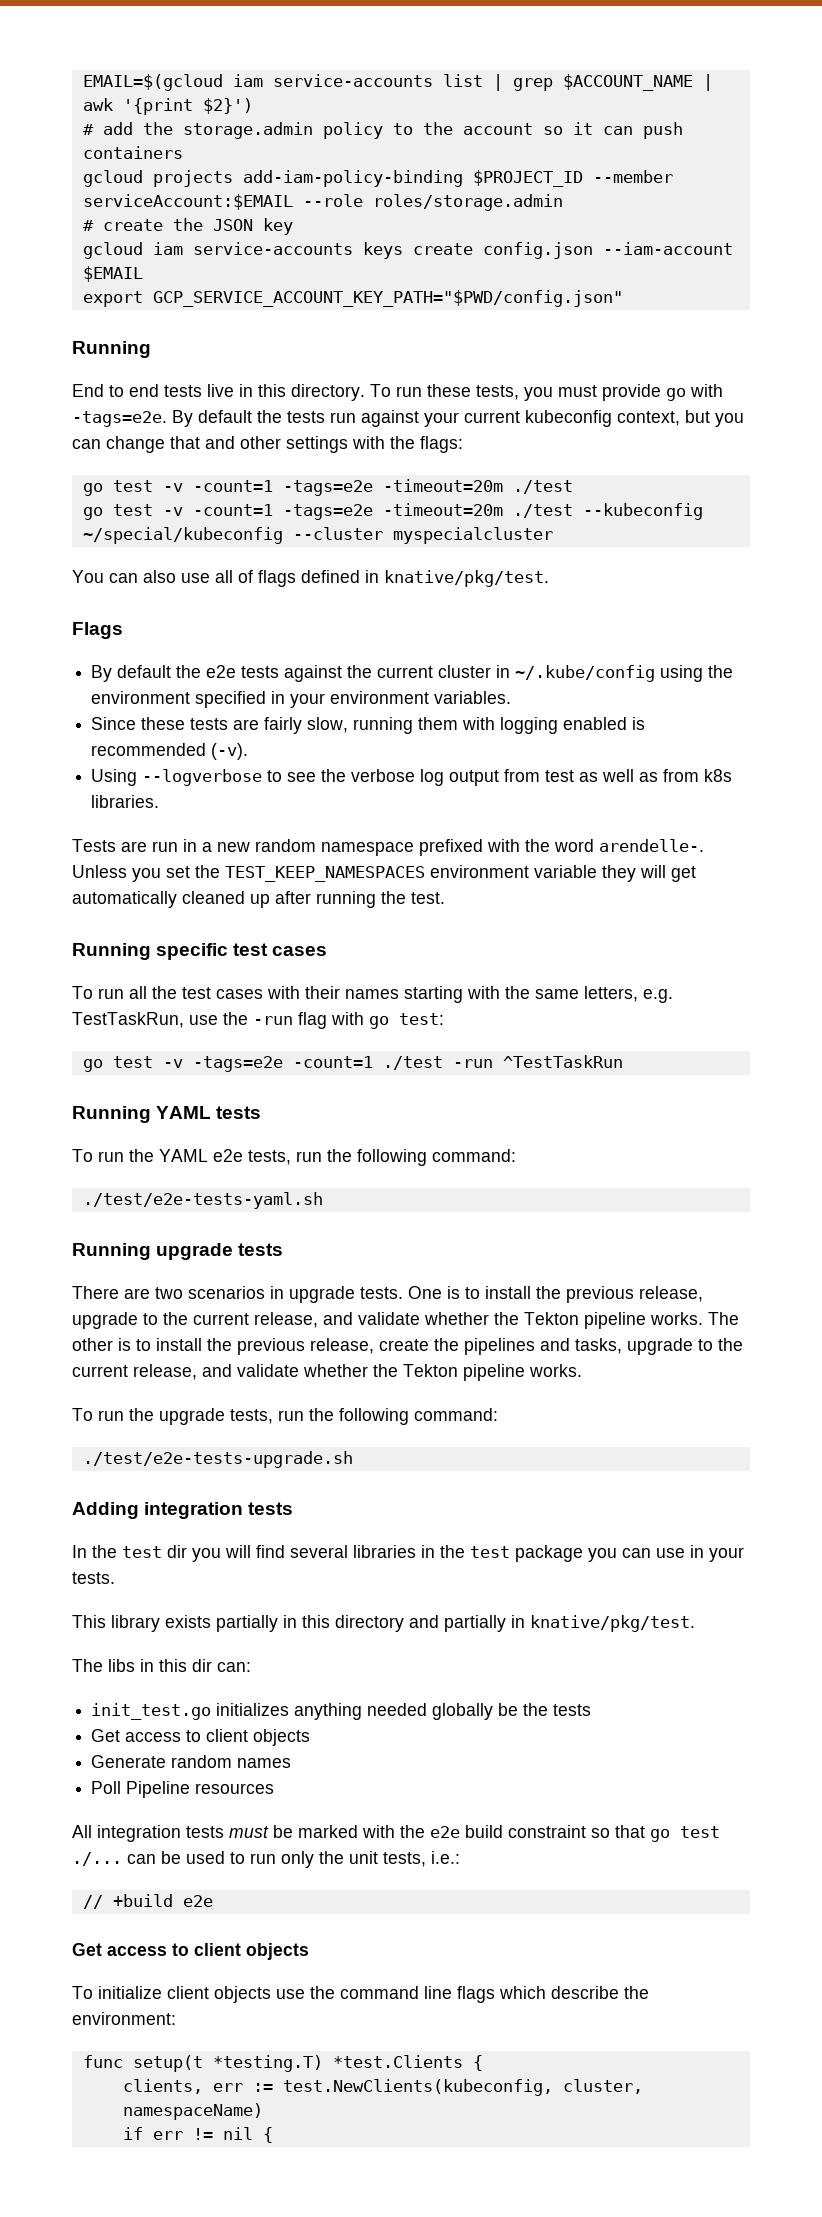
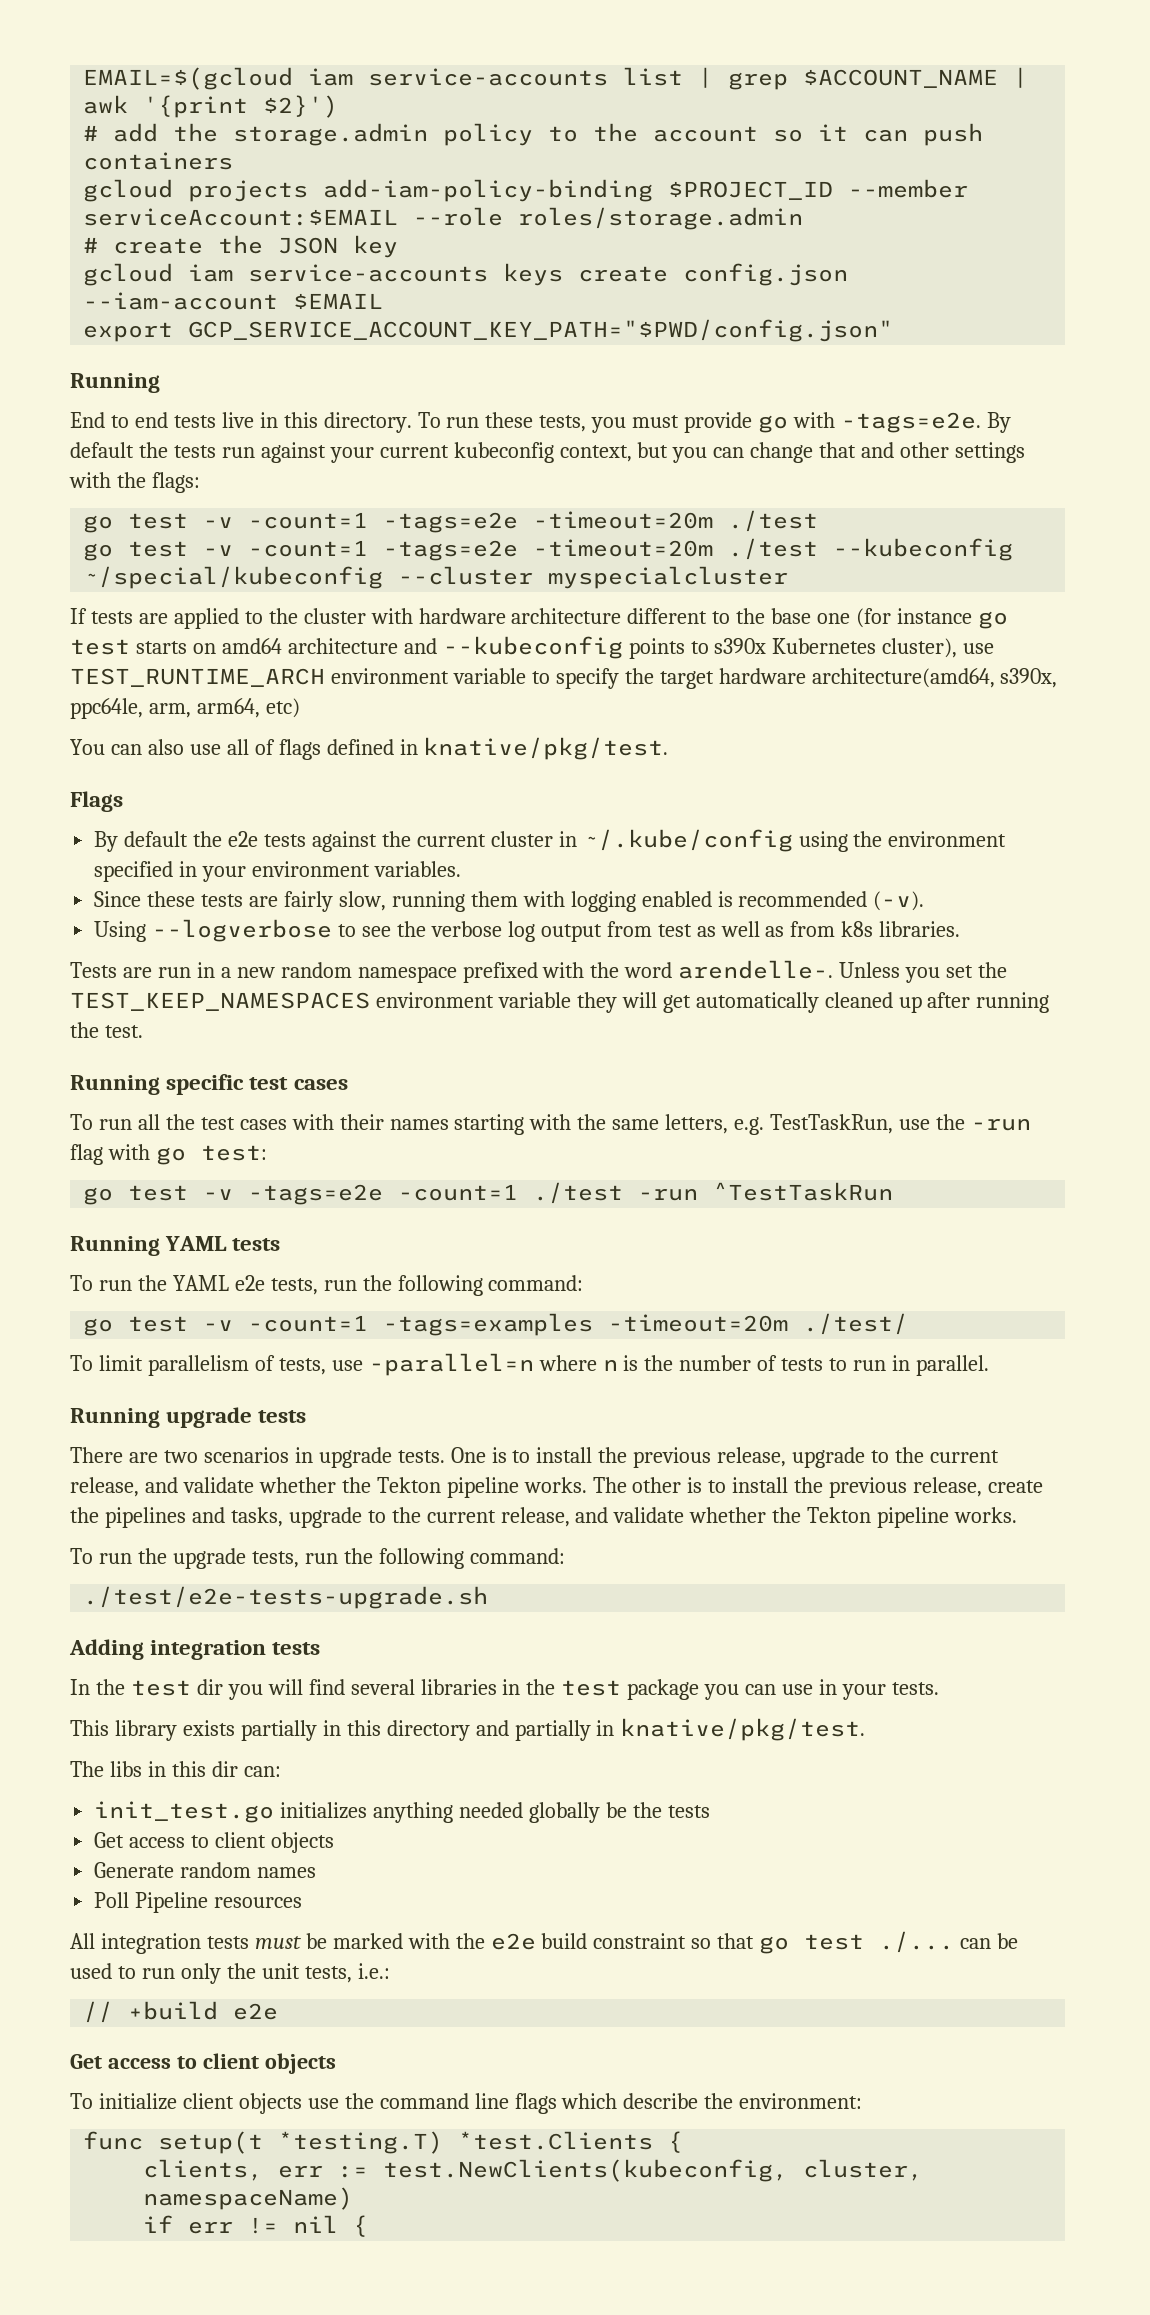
+ If tests are applied to the cluster with hardware architecture different to the base one (for instance go test starts on amd64 architecture and --kubeconfig points to s390x Kubernetes cluster), use TEST_RUNTIME_ARCH environment variable to specify the target hardware architecture(amd64, s390x, ppc64le, arm, arm64, etc)
- ./test/e2e-tests-yaml.sh
+ go test -v -count=1 -tags=examples -timeout=20m ./test/
+ To limit parallelism of tests, use -parallel=n where n is the number of tests to run in parallel.

